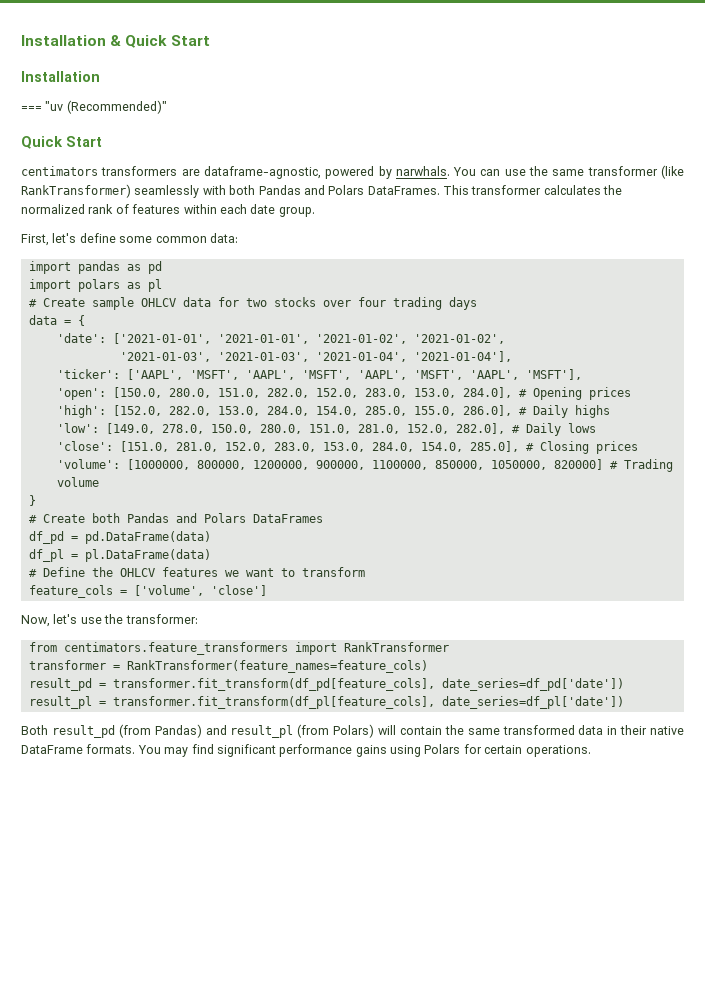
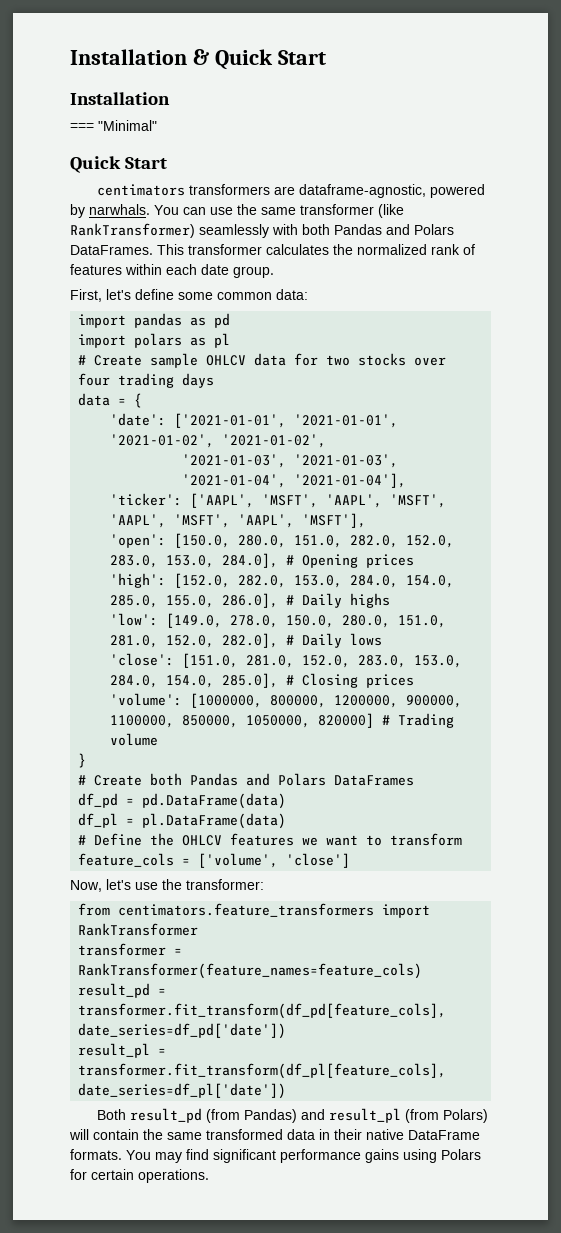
- === "uv (Recommended)"
+ === "Minimal"

